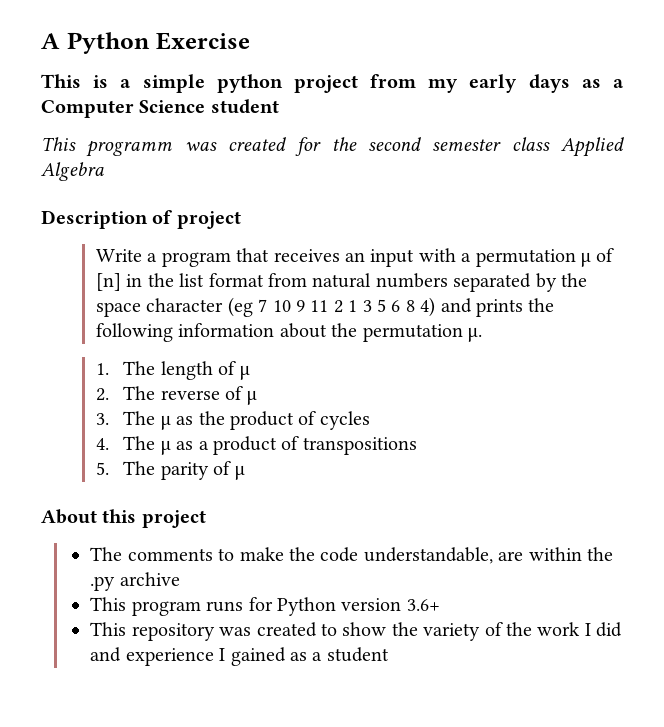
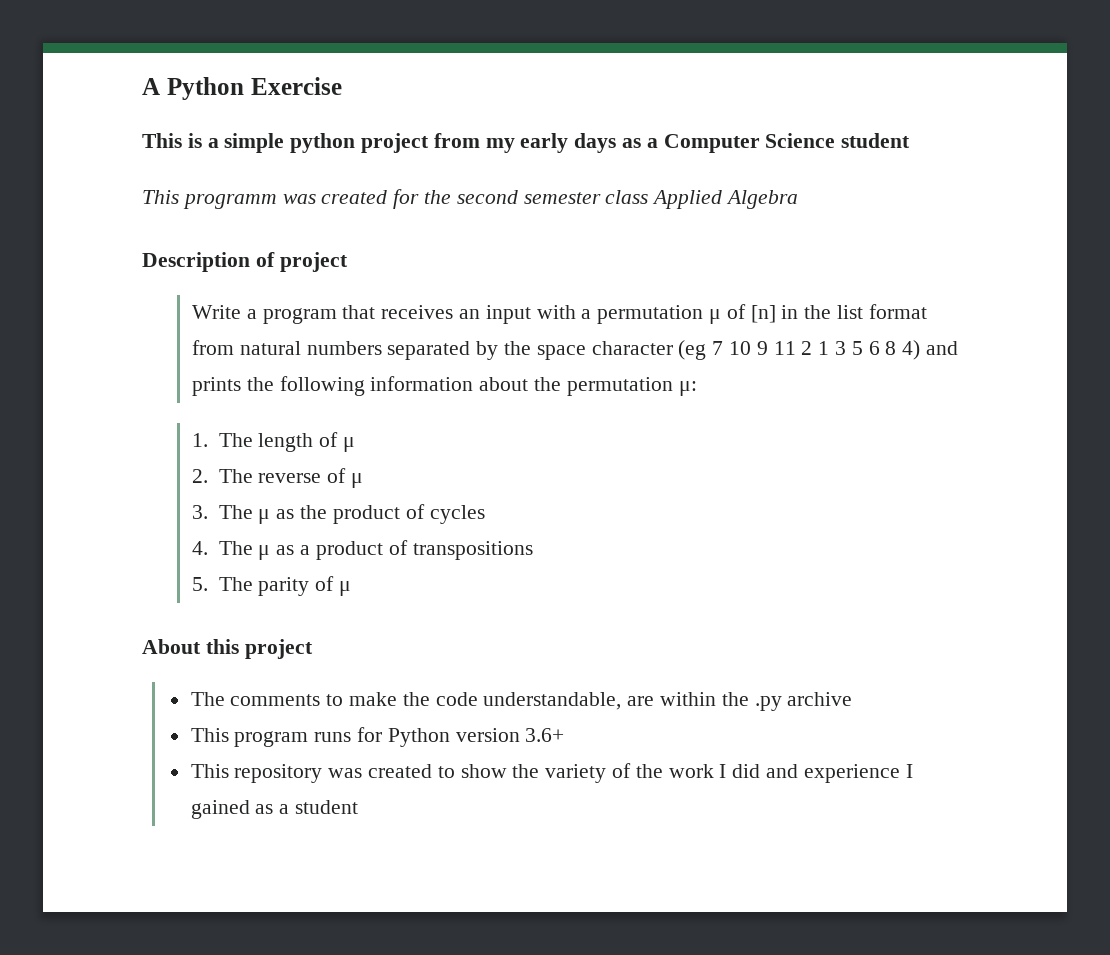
- Write a program that receives an input with a permutation μ of [n] in the list format from natural numbers separated by the space character (eg 7 10 9 11 2 1 3 5 6 8 4) and prints the following information about the permutation μ.
+ Write a program that receives an input with a permutation μ of [n] in the list format from natural numbers separated by the space character (eg 7 10 9 11 2 1 3 5 6 8 4) and prints the following information about the permutation μ:

